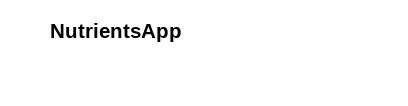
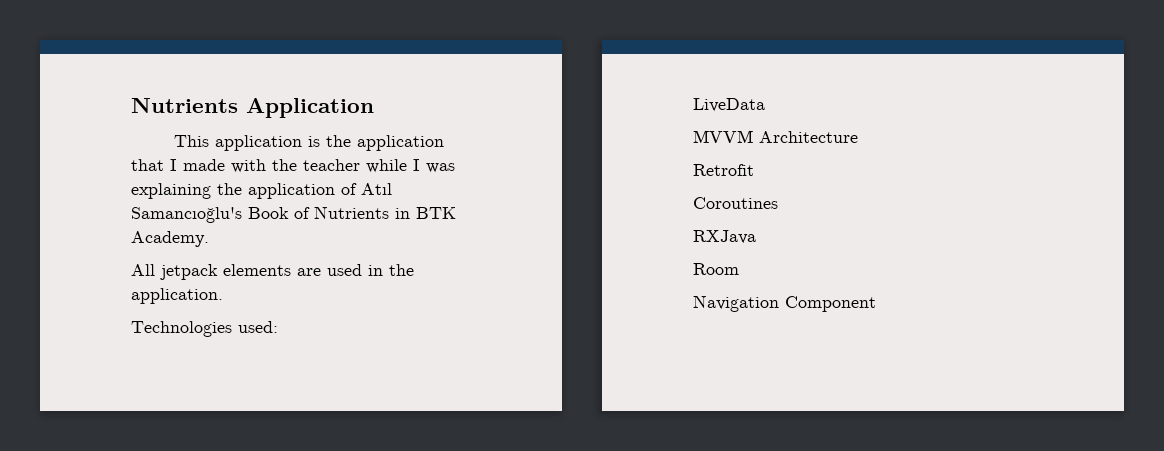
- NutrientsApp
+ Nutrients Application
+ This application is the application that I made with the teacher while I was explaining the application of Atıl Samancıoğlu's Book of Nutrients in BTK Academy.
+ All jetpack elements are used in the application.
+ Technologies used:
+ LiveData
+ MVVM Architecture
+ Retrofit
+ Coroutines
+ RXJava
+ Room
+ Navigation Component

